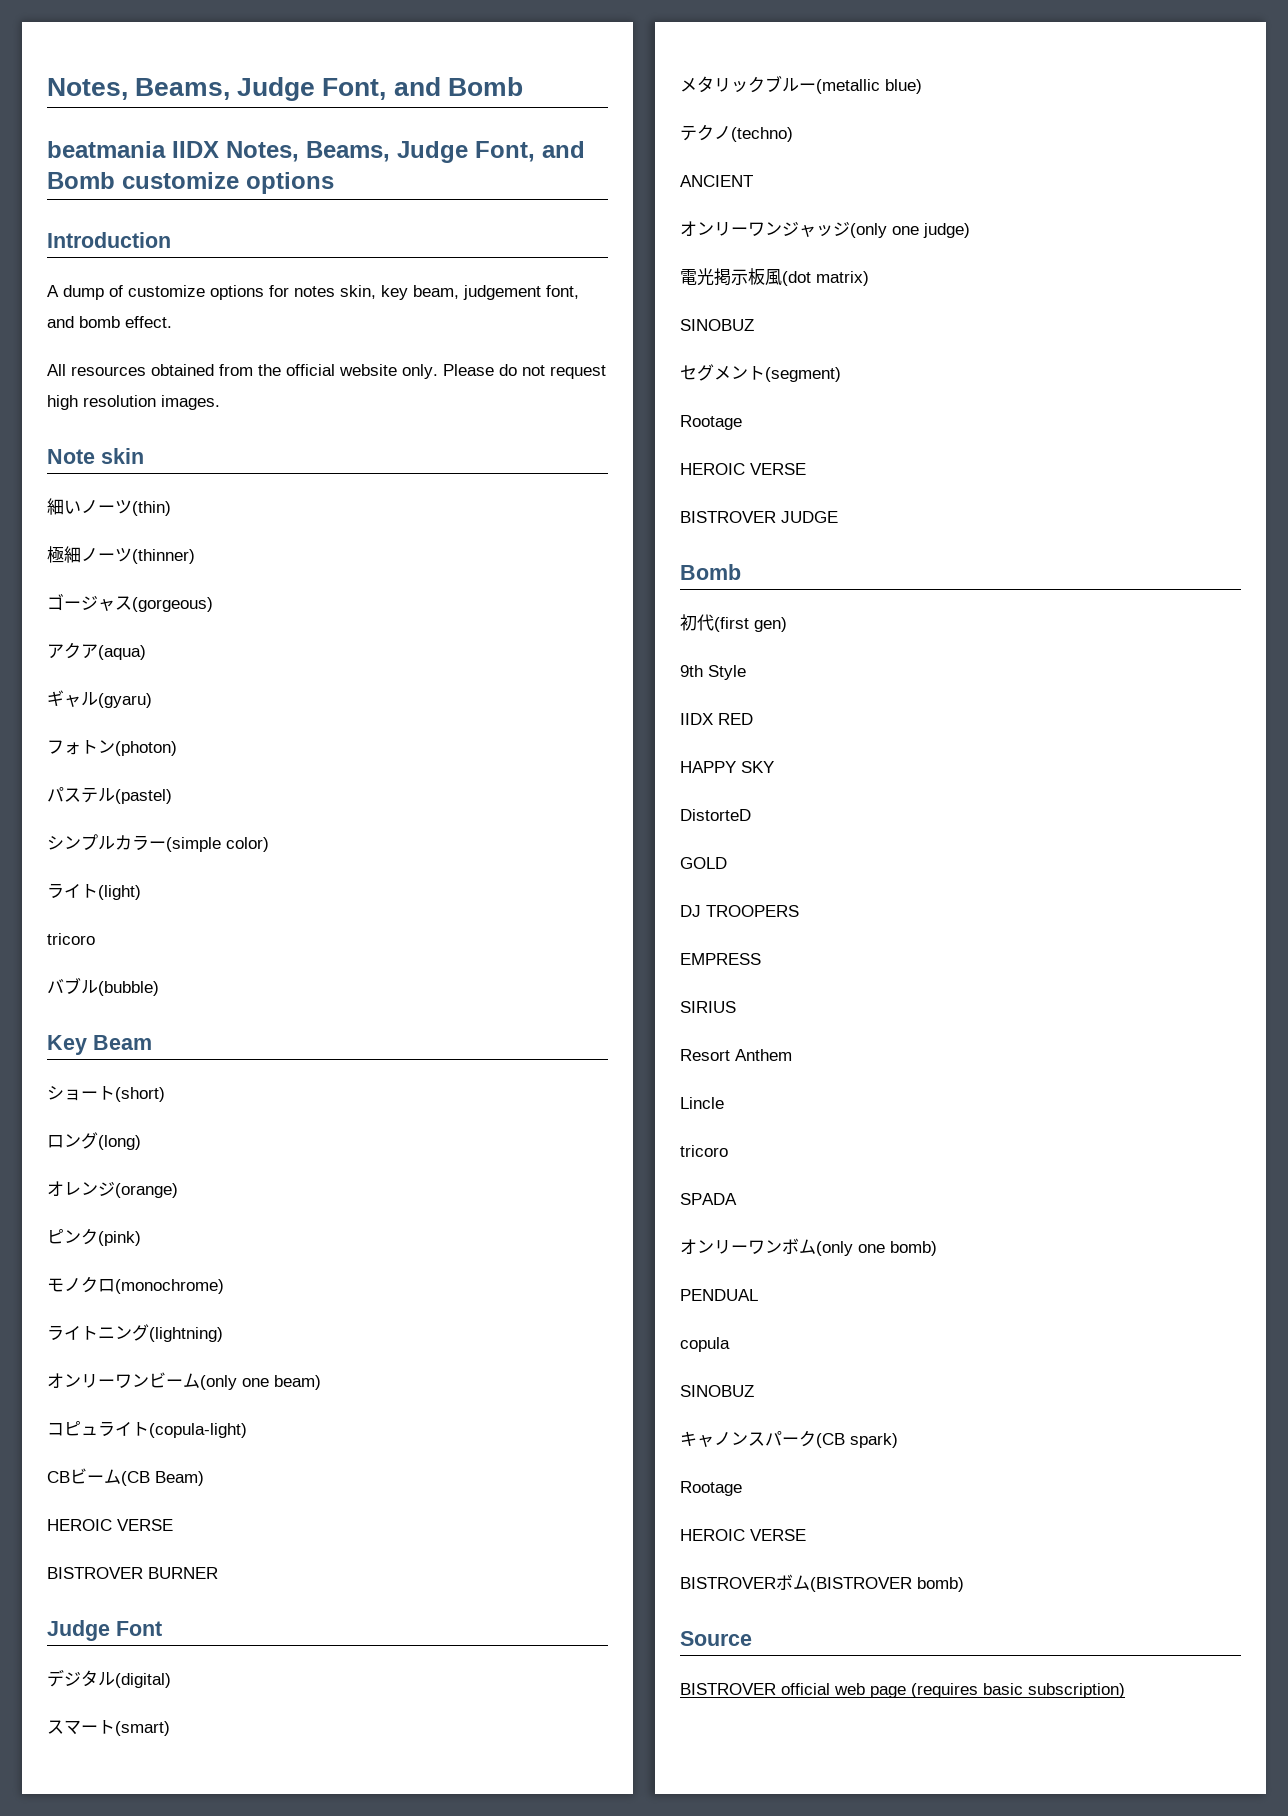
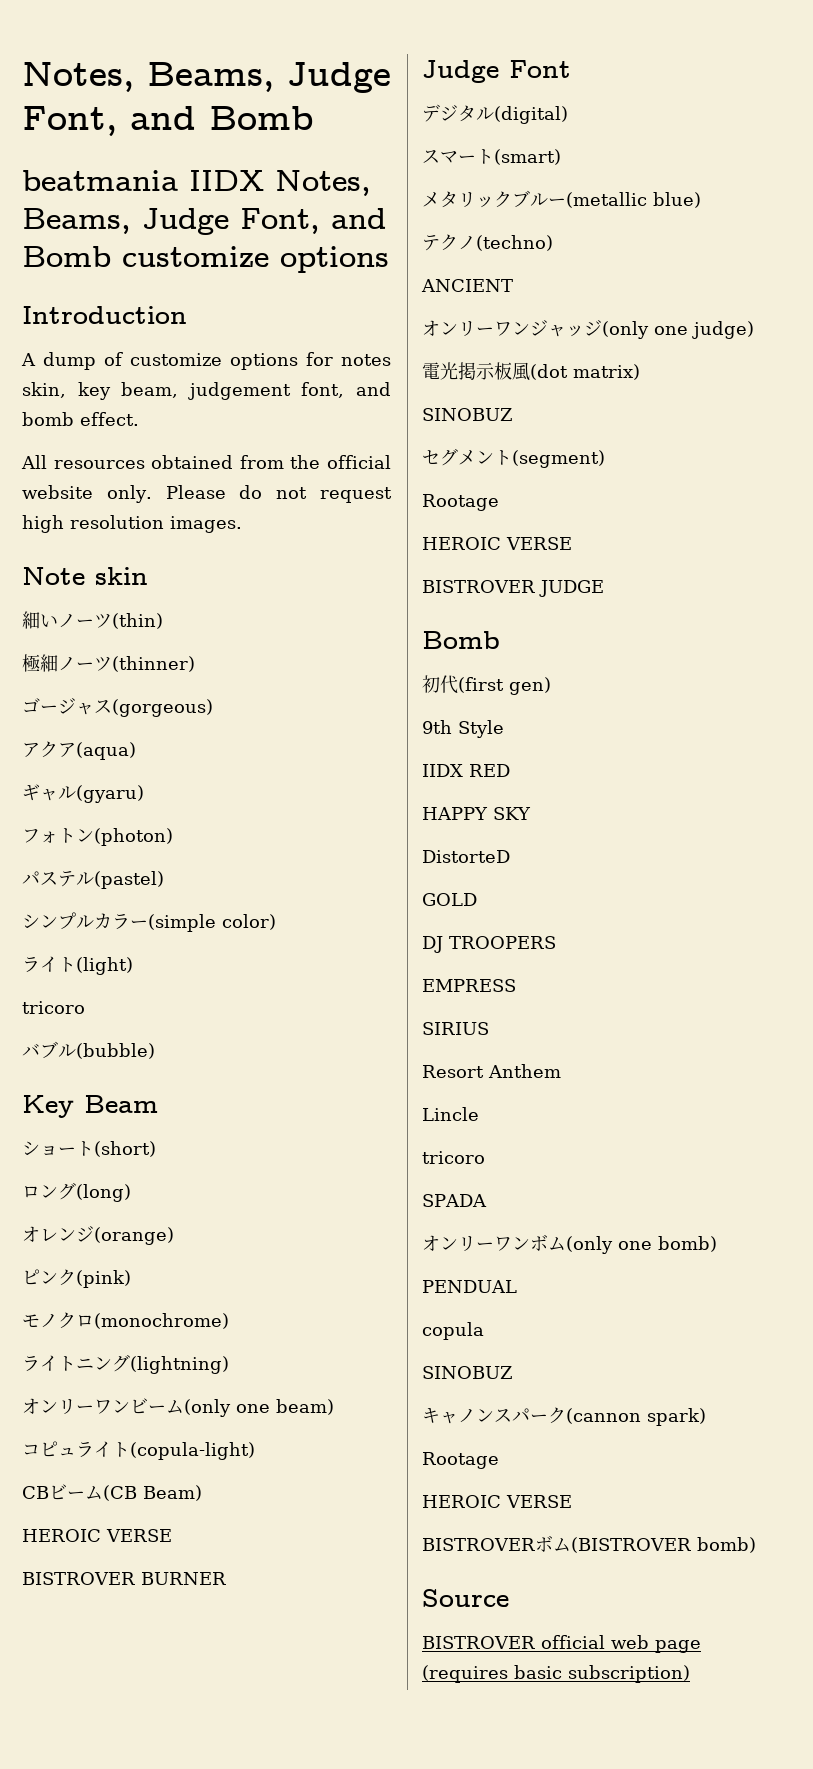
- キャノンスパーク(CB spark)
+ キャノンスパーク(cannon spark)

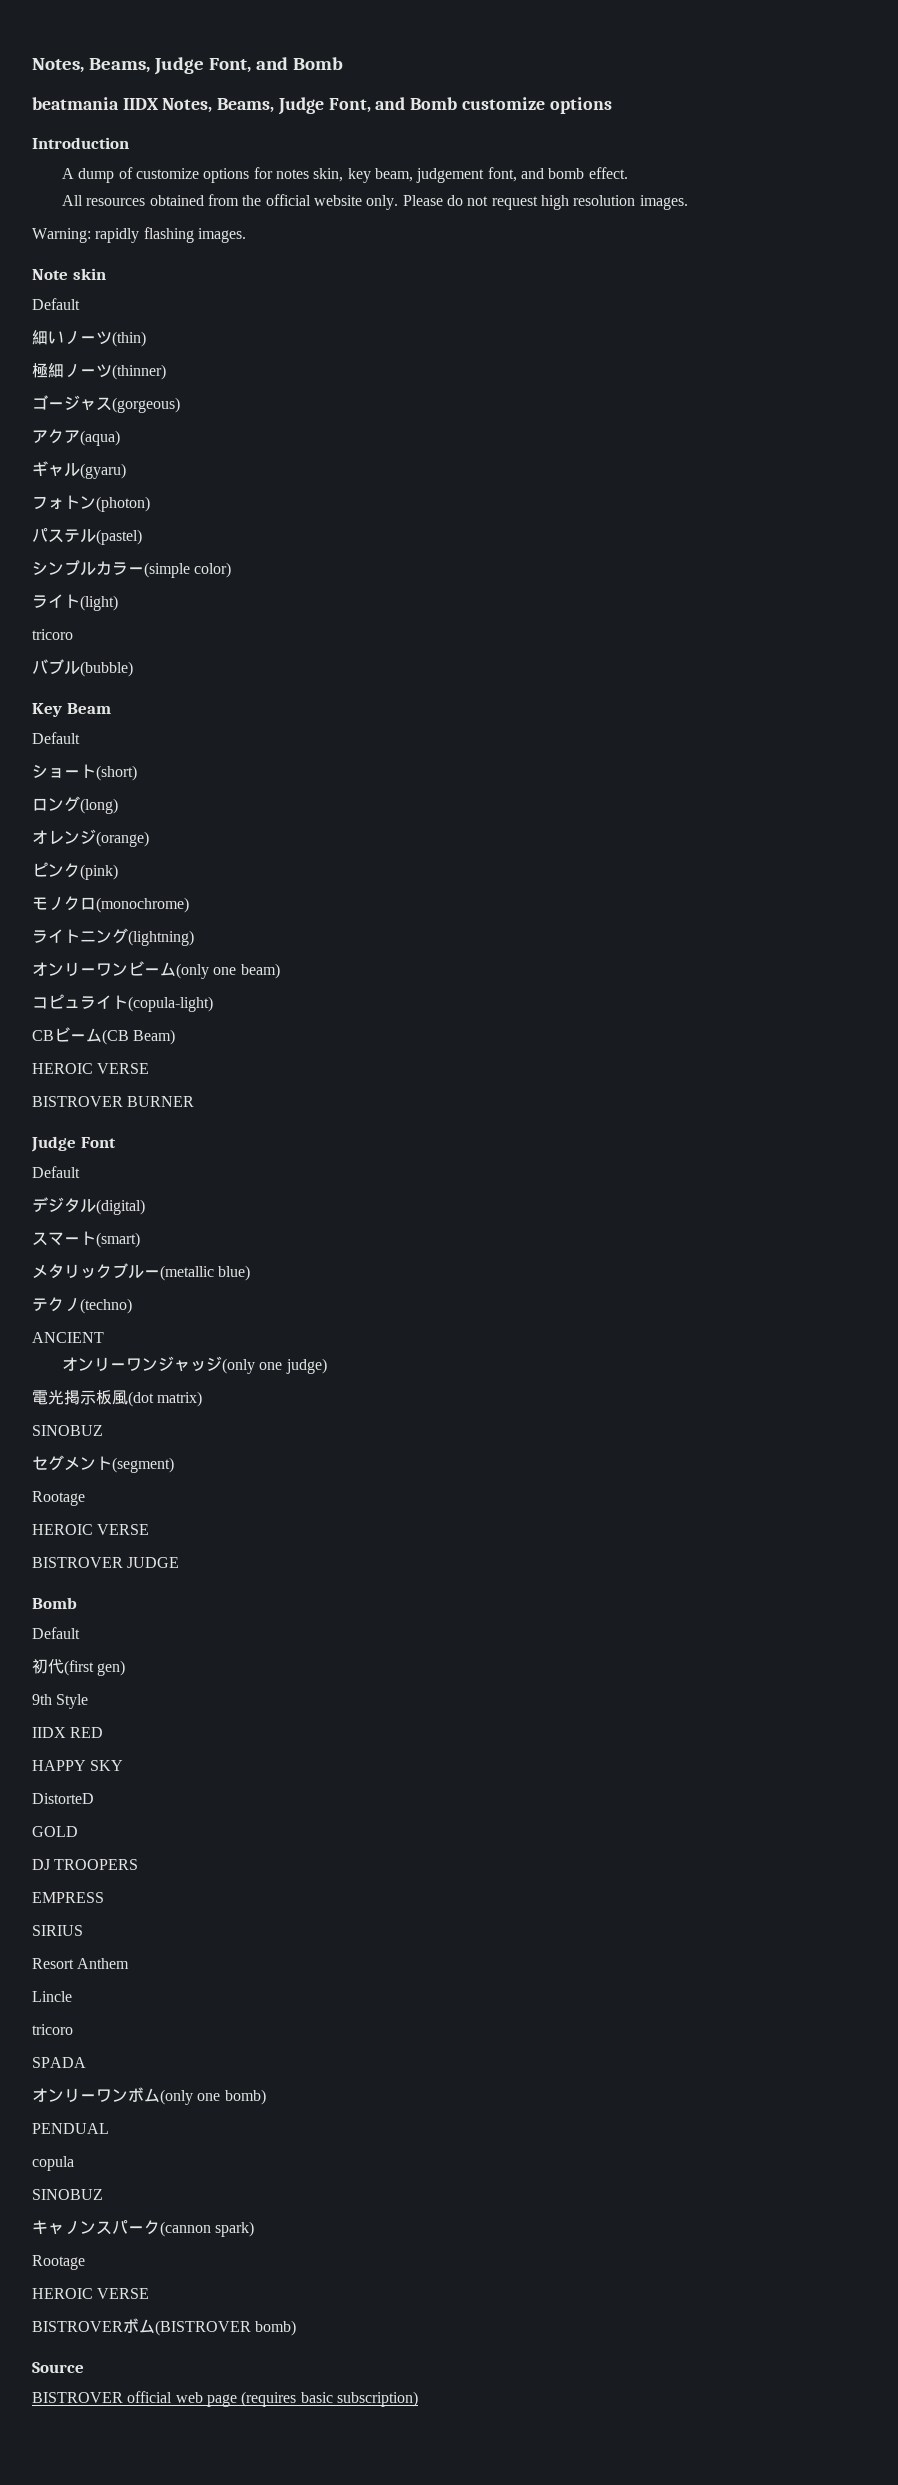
+ Warning: rapidly flashing images.
  Note skin
+ Default
  Key Beam
+ Default
  Judge Font
+ Default
  BISTROVER JUDGE
  Bomb
+ Default

